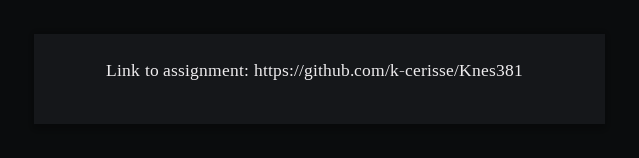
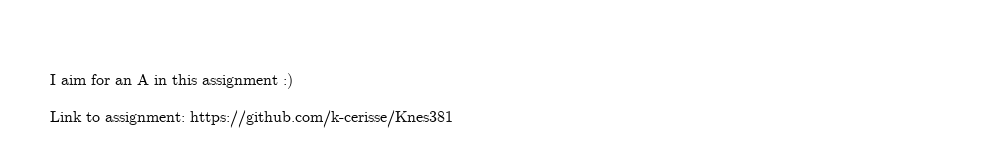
+ I aim for an A in this assignment :)

